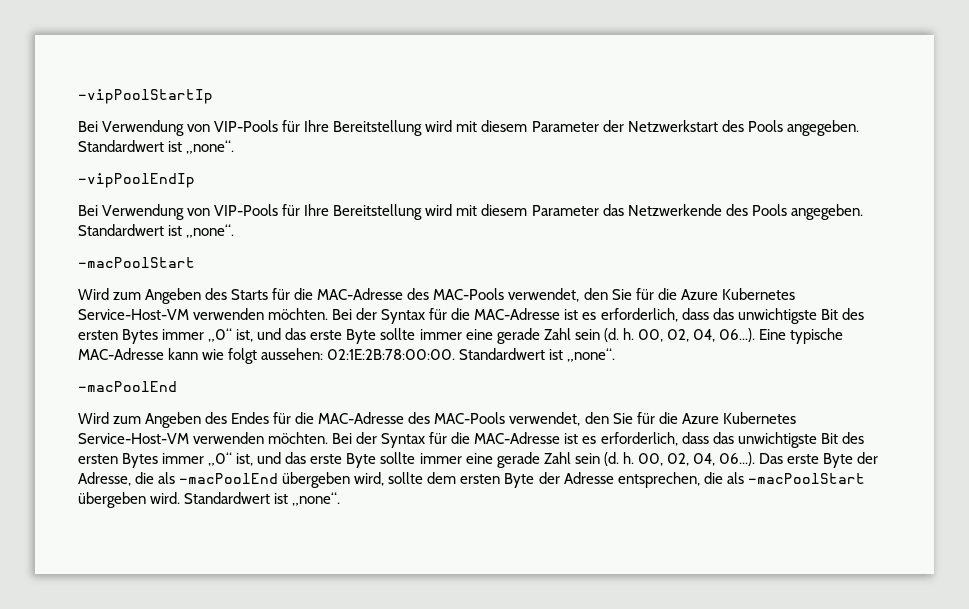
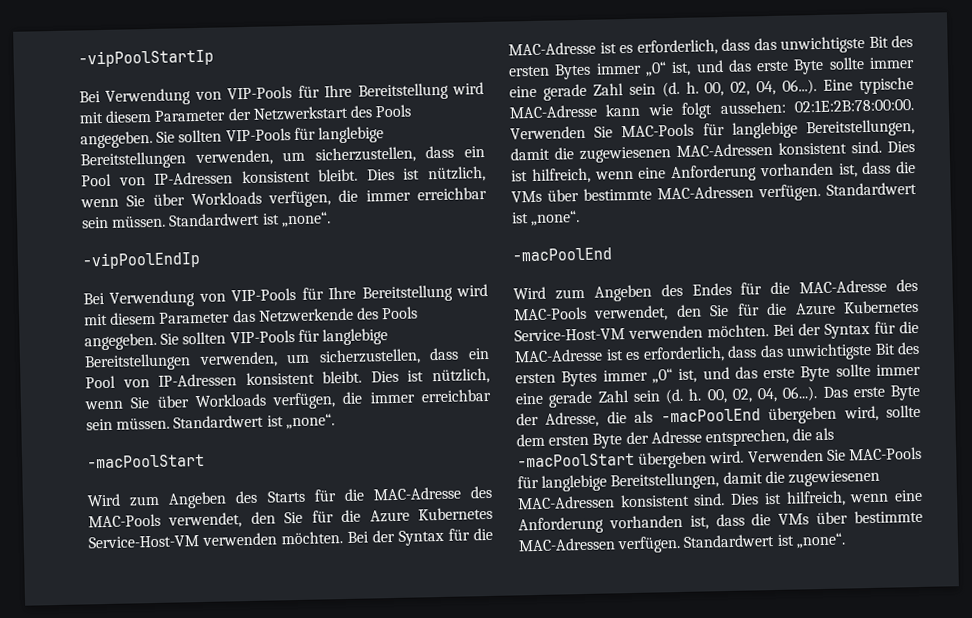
- Bei Verwendung von VIP-Pools für Ihre Bereitstellung wird mit diesem Parameter der Netzwerkstart des Pools angegeben.
+ Bei Verwendung von VIP-Pools für Ihre Bereitstellung wird mit diesem Parameter der Netzwerkstart des Pools angegeben. Sie sollten VIP-Pools für langlebige Bereitstellungen verwenden, um sicherzustellen, dass ein Pool von IP-Adressen konsistent bleibt. Dies ist nützlich, wenn Sie über Workloads verfügen, die immer erreichbar sein müssen.
- Bei Verwendung von VIP-Pools für Ihre Bereitstellung wird mit diesem Parameter das Netzwerkende des Pools angegeben.
+ Bei Verwendung von VIP-Pools für Ihre Bereitstellung wird mit diesem Parameter das Netzwerkende des Pools angegeben. Sie sollten VIP-Pools für langlebige Bereitstellungen verwenden, um sicherzustellen, dass ein Pool von IP-Adressen konsistent bleibt. Dies ist nützlich, wenn Sie über Workloads verfügen, die immer erreichbar sein müssen.
- 00, 02, 04, 06...). Eine typische MAC-Adresse kann wie folgt aussehen: 02:1E:2B:78:00:00.
+ 00, 02, 04, 06...). Eine typische MAC-Adresse kann wie folgt aussehen: 02:1E:2B:78:00:00. Verwenden Sie MAC-Pools für langlebige Bereitstellungen, damit die zugewiesenen MAC-Adressen konsistent sind. Dies ist hilfreich, wenn eine Anforderung vorhanden ist, dass die VMs über bestimmte MAC-Adressen verfügen.
- 00, 02, 04, 06...). Das erste Byte der Adresse, die als -macPoolEnd übergeben wird, sollte dem ersten Byte der Adresse entsprechen, die als -macPoolStart übergeben wird.
+ 00, 02, 04, 06...). Das erste Byte der Adresse, die als -macPoolEnd übergeben wird, sollte dem ersten Byte der Adresse entsprechen, die als -macPoolStart übergeben wird. Verwenden Sie MAC-Pools für langlebige Bereitstellungen, damit die zugewiesenen MAC-Adressen konsistent sind. Dies ist hilfreich, wenn eine Anforderung vorhanden ist, dass die VMs über bestimmte MAC-Adressen verfügen.

